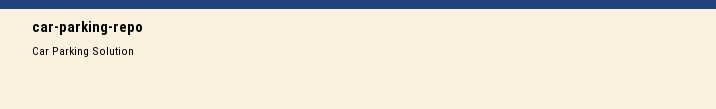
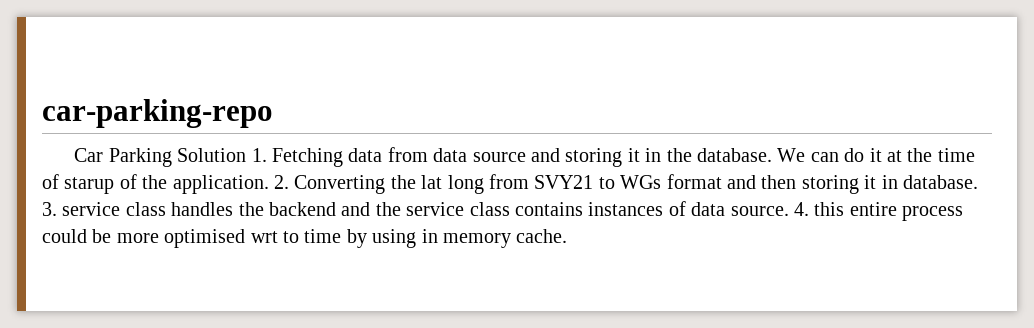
- Car Parking Solution
+ Car Parking Solution 1. Fetching data from data source and storing it in the database. We can do it at the time of starup of the application. 2. Converting the lat long from SVY21 to WGs format and then storing it in database. 3. service class handles the backend and the service class contains instances of data source. 4. this entire process could be more optimised wrt to time by using in memory cache.

